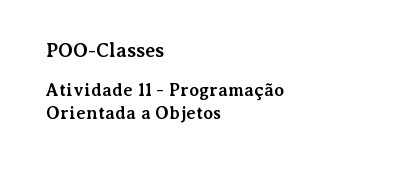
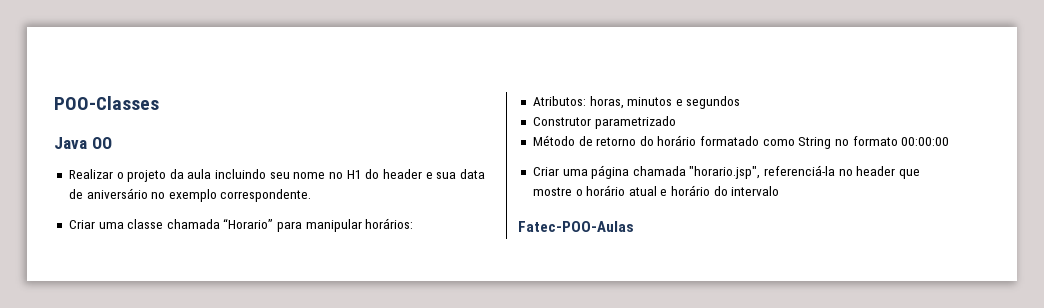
- Atividade 11 - Programação Orientada a Objetos
+ Java OO
+ Realizar o projeto da aula incluindo seu nome no H1 do header e sua data de aniversário no exemplo correspondente.
+ Criar uma classe chamada “Horario” para manipular horários:
+ Atributos: horas, minutos e segundos
+ Construtor parametrizado
+ Método de retorno do horário formatado como String no formato 00:00:00
+ Criar uma página chamada "horario.jsp", referenciá-la no header que mostre o horário atual e horário do intervalo
+ Fatec-POO-Aulas

